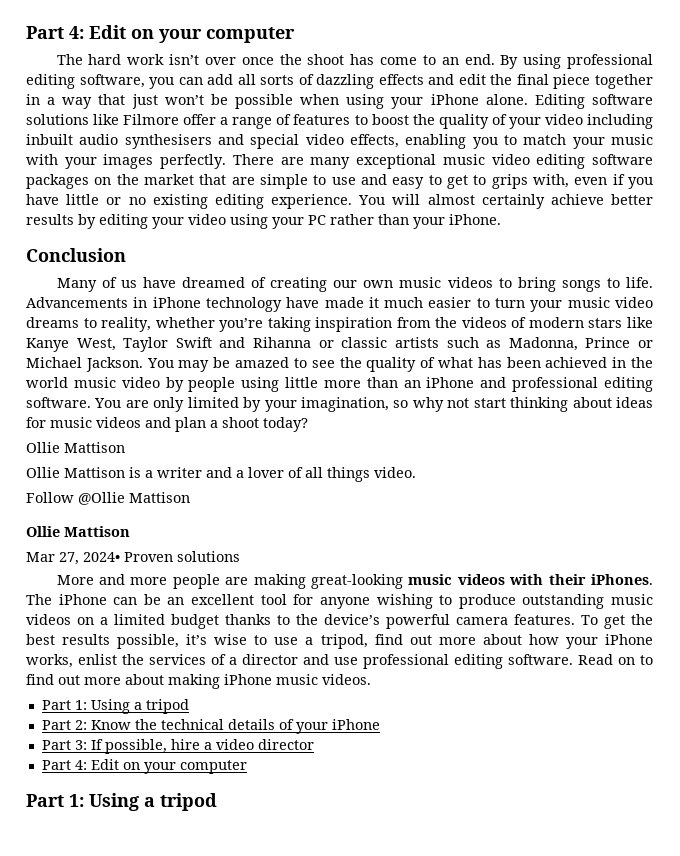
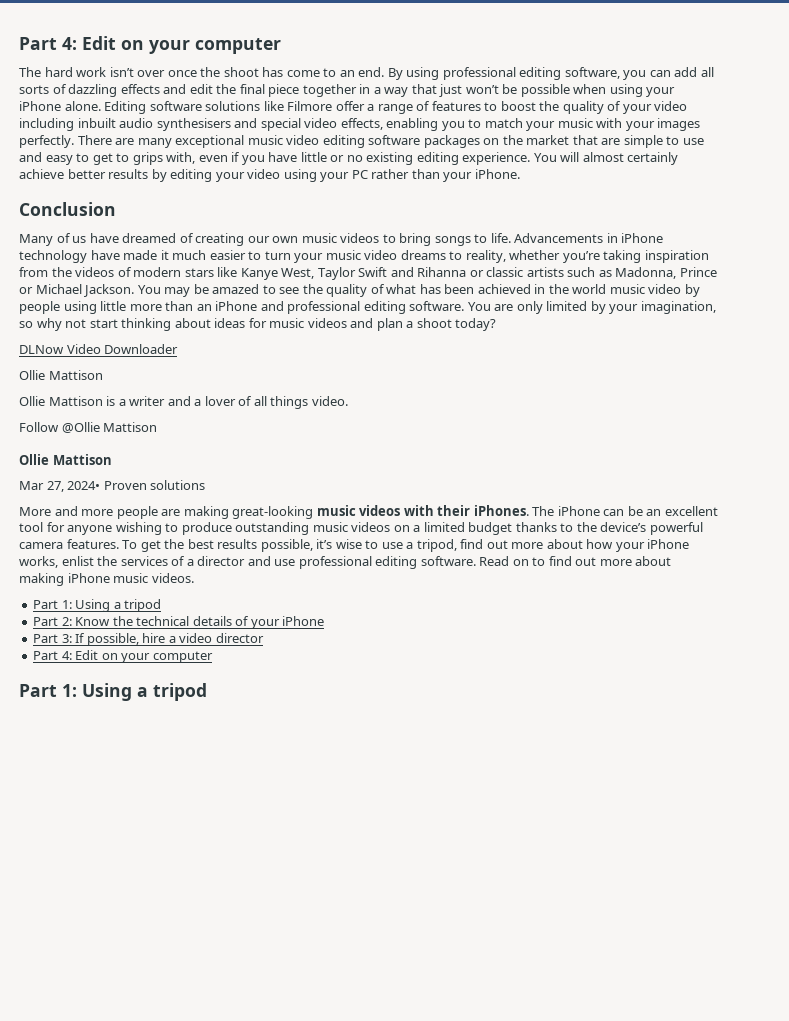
+ DLNow Video Downloader

